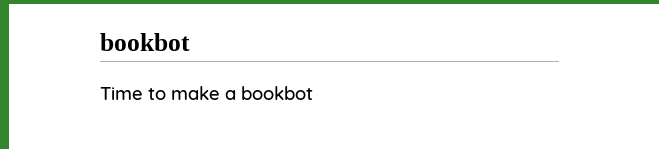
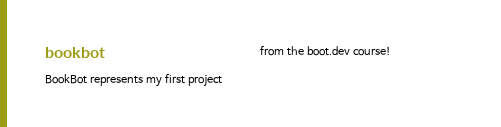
- Time to make a bookbot
+ BookBot represents my first project from the boot.dev course!

